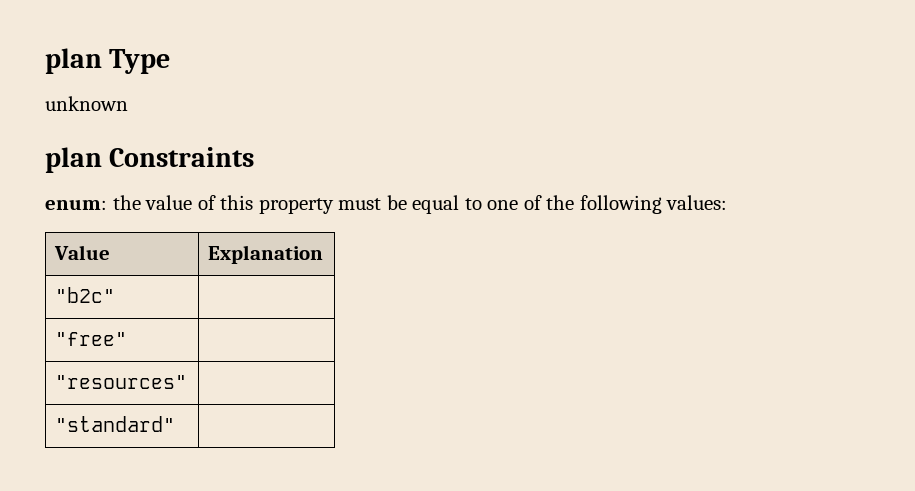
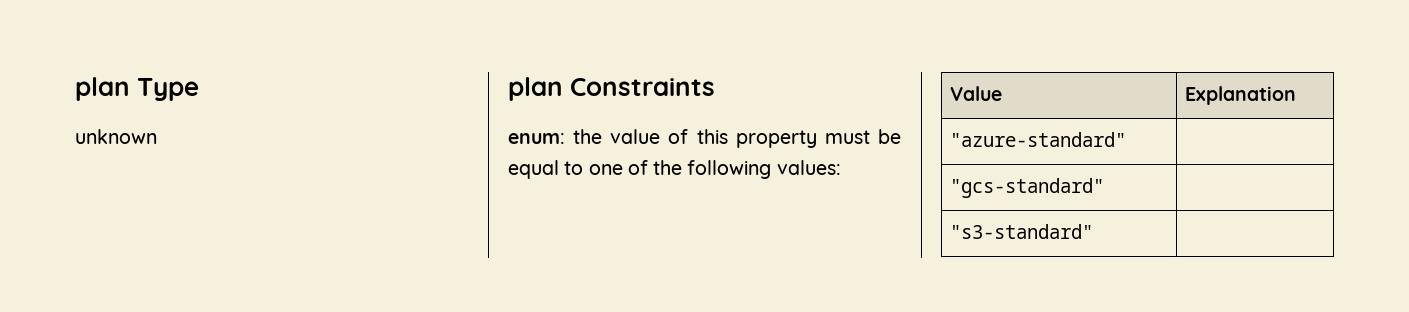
- "b2c" |
- "free" |
- "resources" |
- "standard" |
+ "azure-standard" |
+ "gcs-standard" |
+ "s3-standard" |

